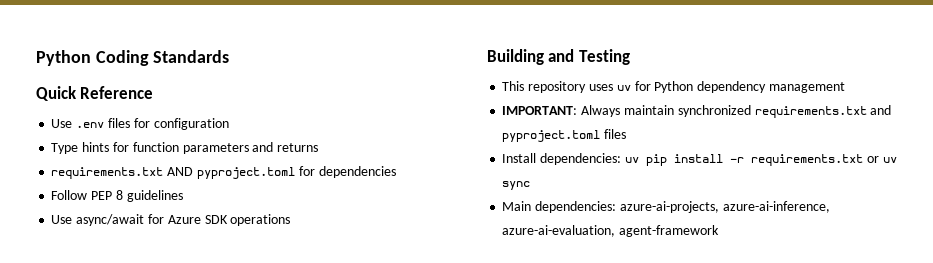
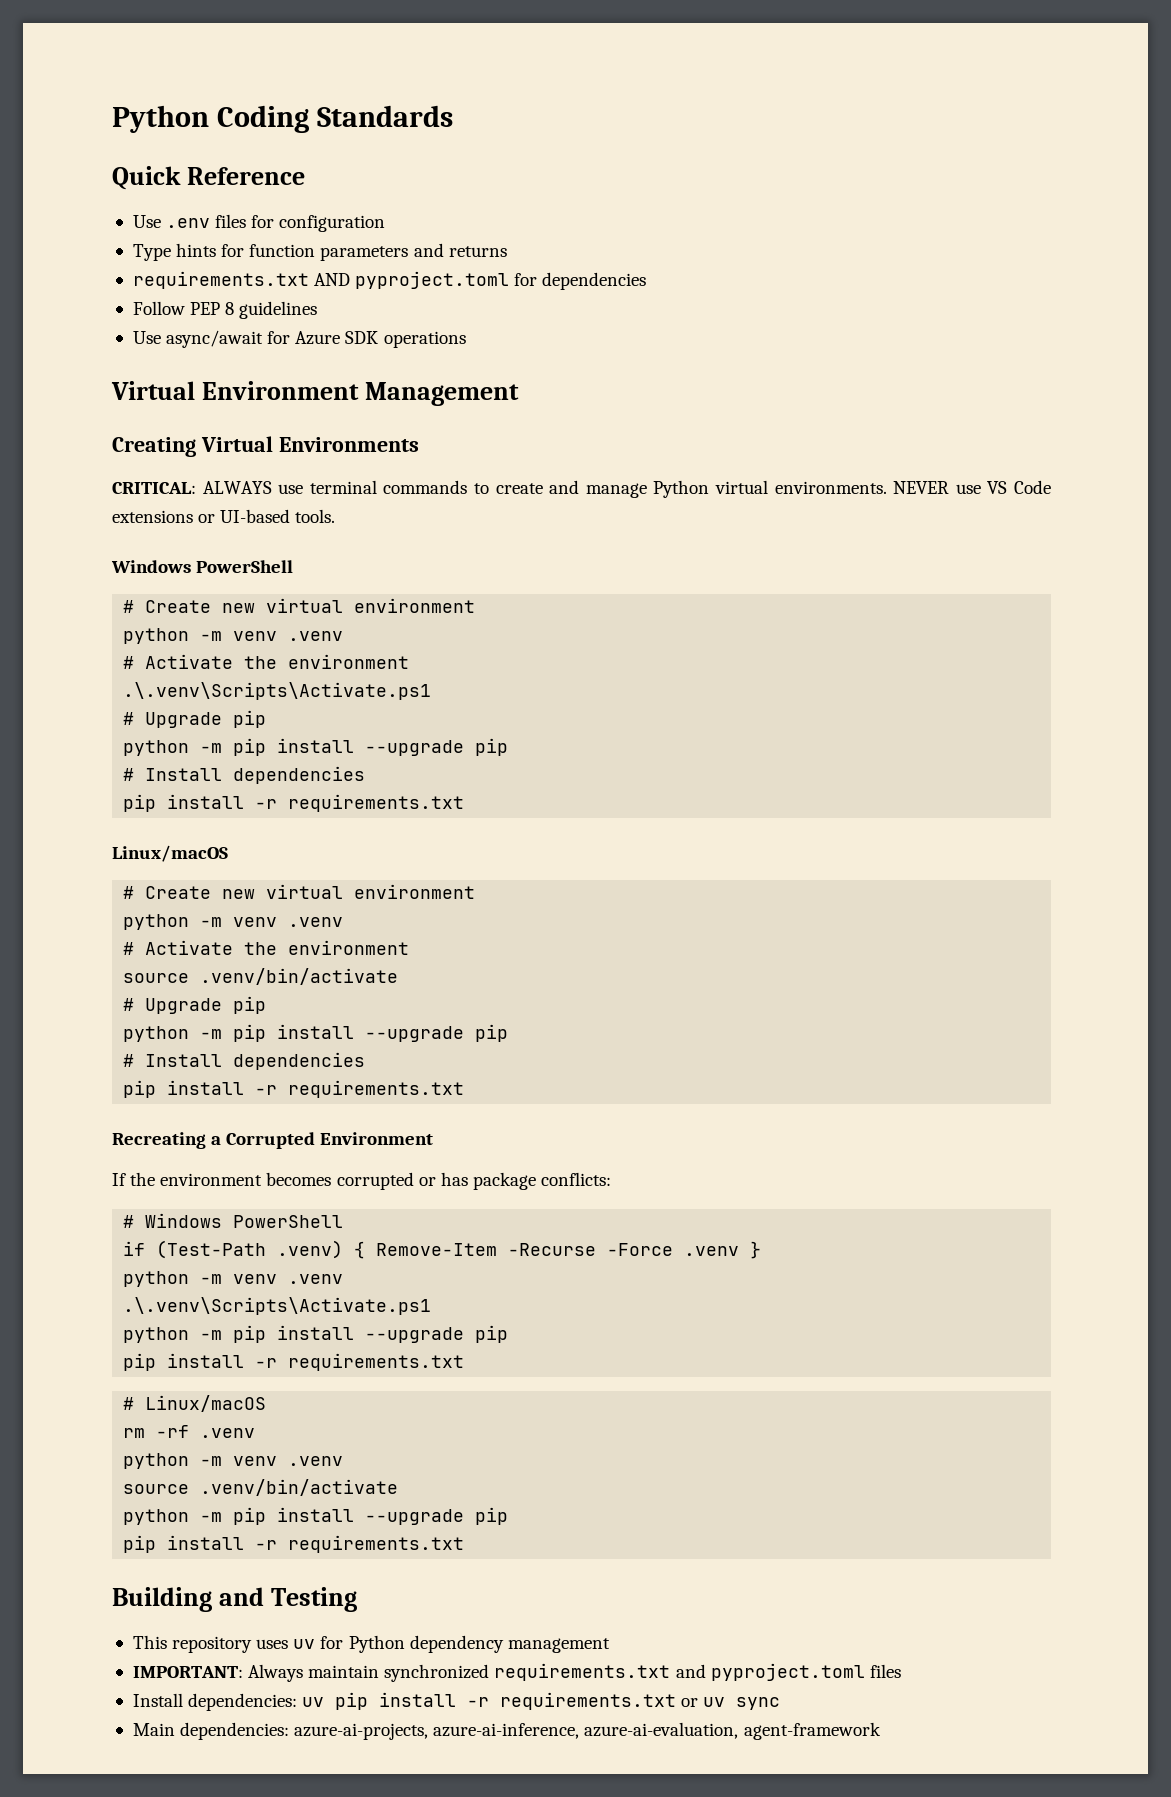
+ Virtual Environment Management
+ Creating Virtual Environments
+ CRITICAL: ALWAYS use terminal commands to create and manage Python virtual environments. NEVER use VS Code extensions or UI-based tools.
+ Windows PowerShell
+ # Create new virtual environment
+ python -m venv .venv
+ # Activate the environment
+ .\.venv\Scripts\Activate.ps1
+ # Upgrade pip
+ python -m pip install --upgrade pip
+ # Install dependencies
+ pip install -r requirements.txt
+ Linux/macOS
+ # Create new virtual environment
+ python -m venv .venv
+ # Activate the environment
+ source .venv/bin/activate
+ # Upgrade pip
+ python -m pip install --upgrade pip
+ # Install dependencies
+ pip install -r requirements.txt
+ Recreating a Corrupted Environment
+ If the environment becomes corrupted or has package conflicts:
+ # Windows PowerShell
+ if (Test-Path .venv) { Remove-Item -Recurse -Force .venv }
+ python -m venv .venv
+ .\.venv\Scripts\Activate.ps1
+ python -m pip install --upgrade pip
+ pip install -r requirements.txt
+ # Linux/macOS
+ rm -rf .venv
+ python -m venv .venv
+ source .venv/bin/activate
+ python -m pip install --upgrade pip
+ pip install -r requirements.txt

